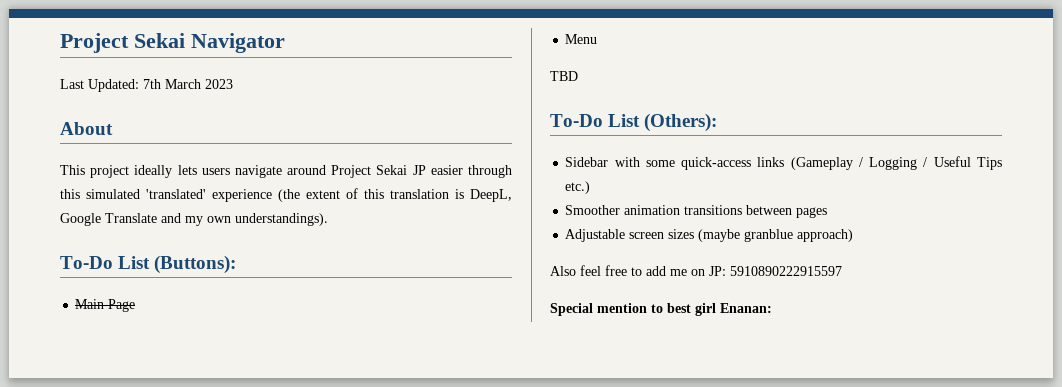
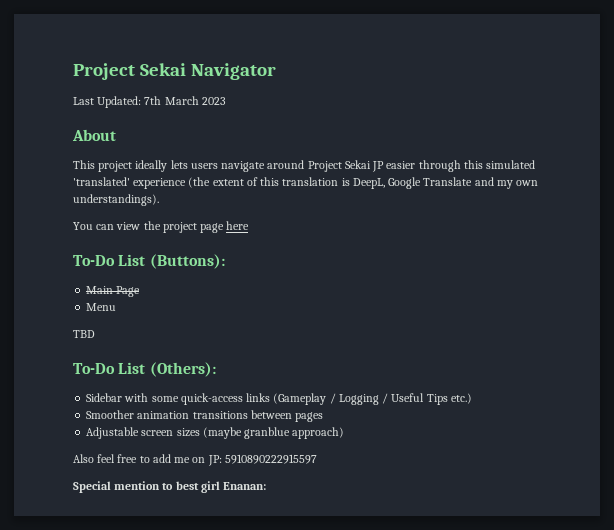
+ You can view the project page here

